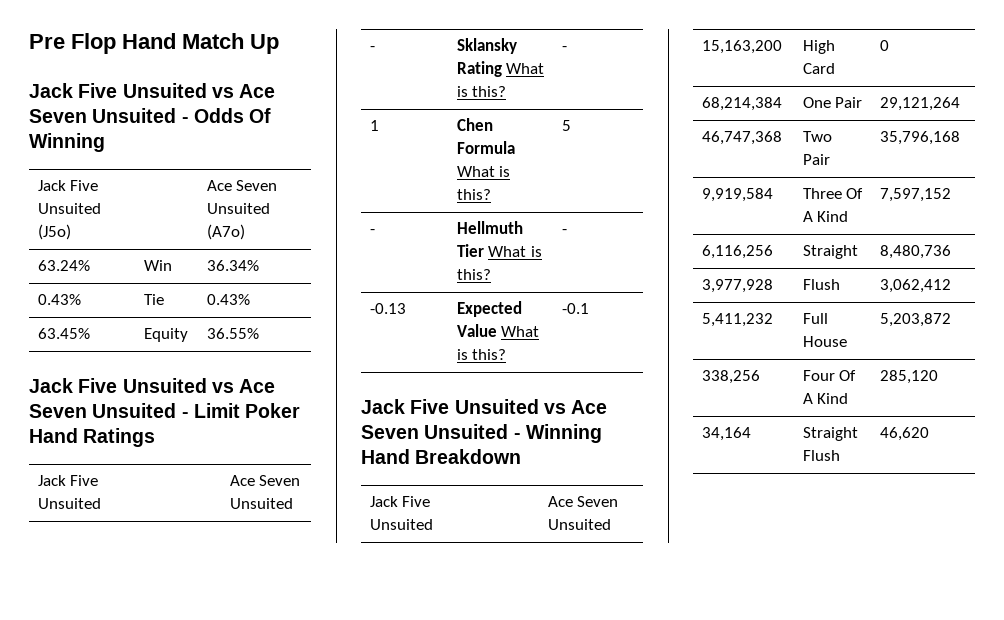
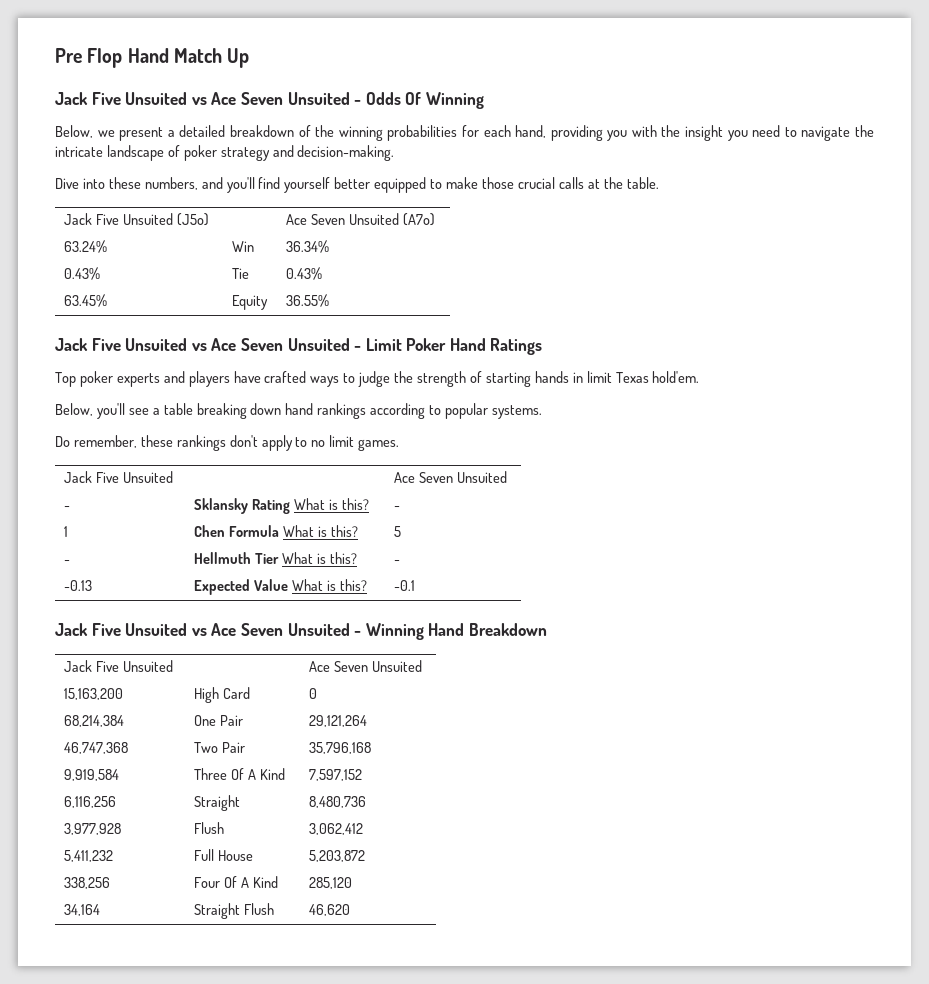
+ Below, we present a detailed breakdown of the winning probabilities for each hand, providing you with the insight you need to navigate the intricate landscape of poker strategy and decision-making.
+ Dive into these numbers, and you'll find yourself better equipped to make those crucial calls at the table.
+ Top poker experts and players have crafted ways to judge the strength of starting hands in limit Texas hold'em.
+ Below, you'll see a table breaking down hand rankings according to popular systems.
+ Do remember, these rankings don't apply to no limit games.

